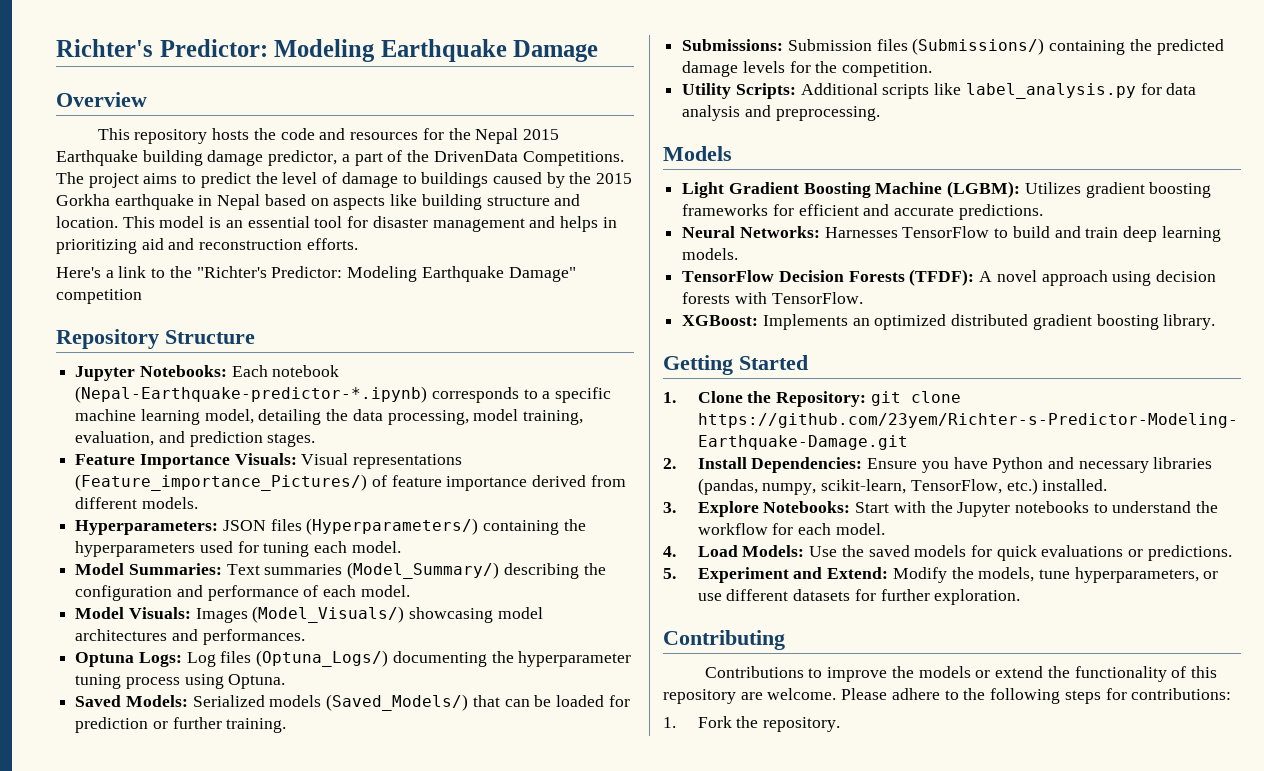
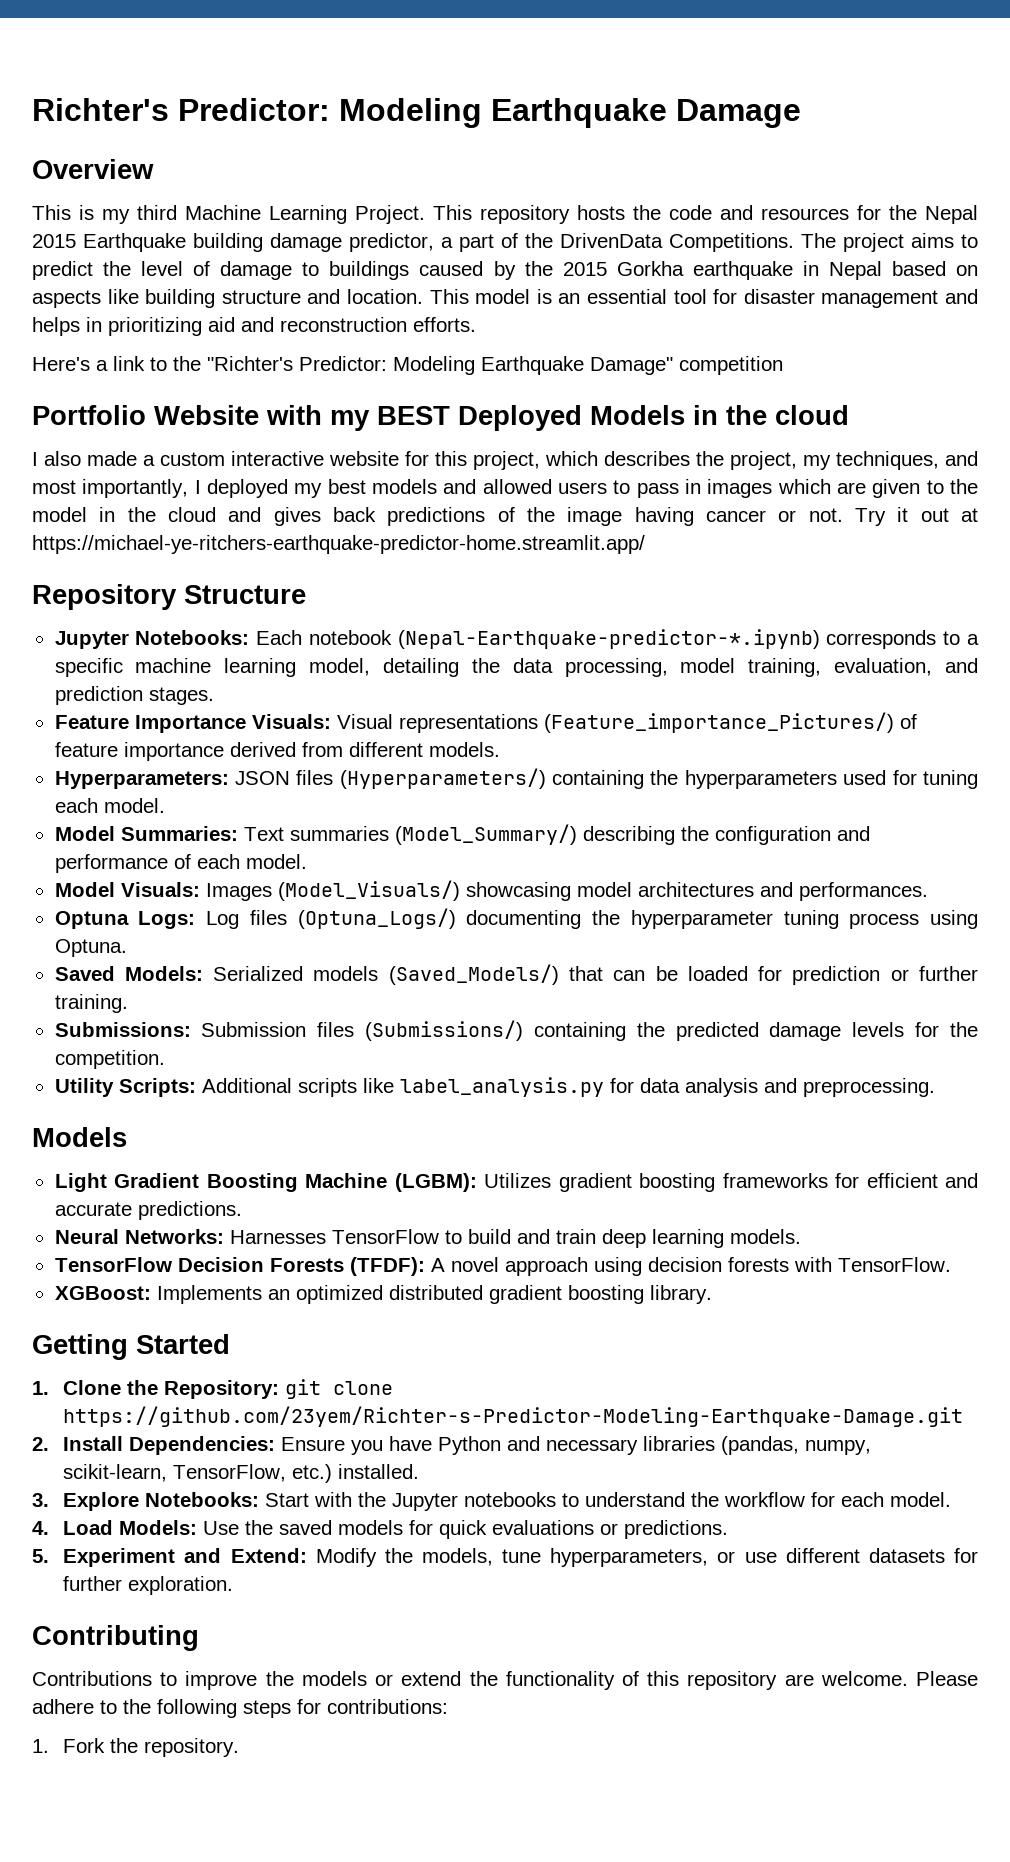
- This repository hosts the code and resources for the Nepal 2015 Earthquake building damage predictor, a part of the DrivenData Competitions.
+ This is my third Machine Learning Project. This repository hosts the code and resources for the Nepal 2015 Earthquake building damage predictor, a part of the DrivenData Competitions.
+ Portfolio Website with my BEST Deployed Models in the cloud
+ I also made a custom interactive website for this project, which describes the project, my techniques, and most importantly, I deployed my best models and allowed users to pass in images which are given to the model in the cloud and gives back predictions of the image having cancer or not. Try it out at https://michael-ye-ritchers-earthquake-predictor-home.streamlit.app/

